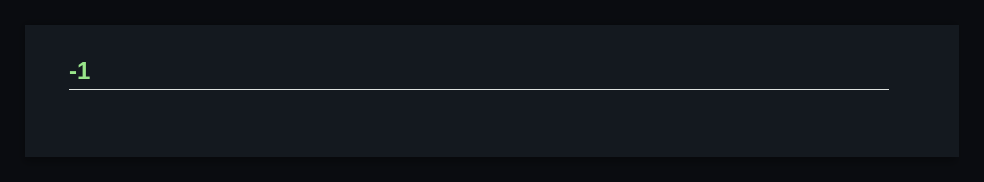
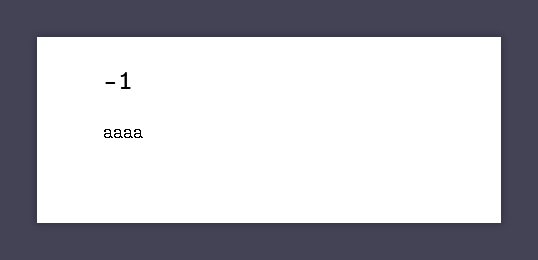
+ aaaa

